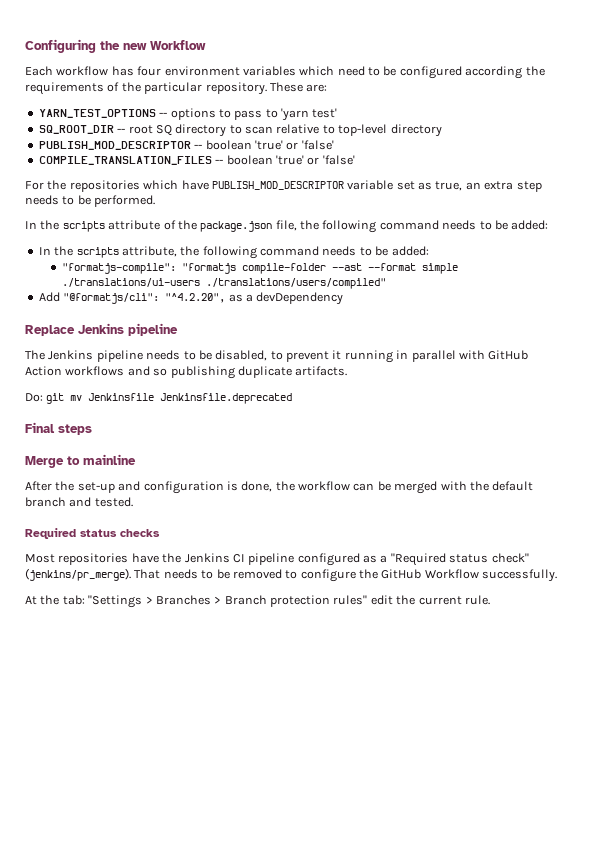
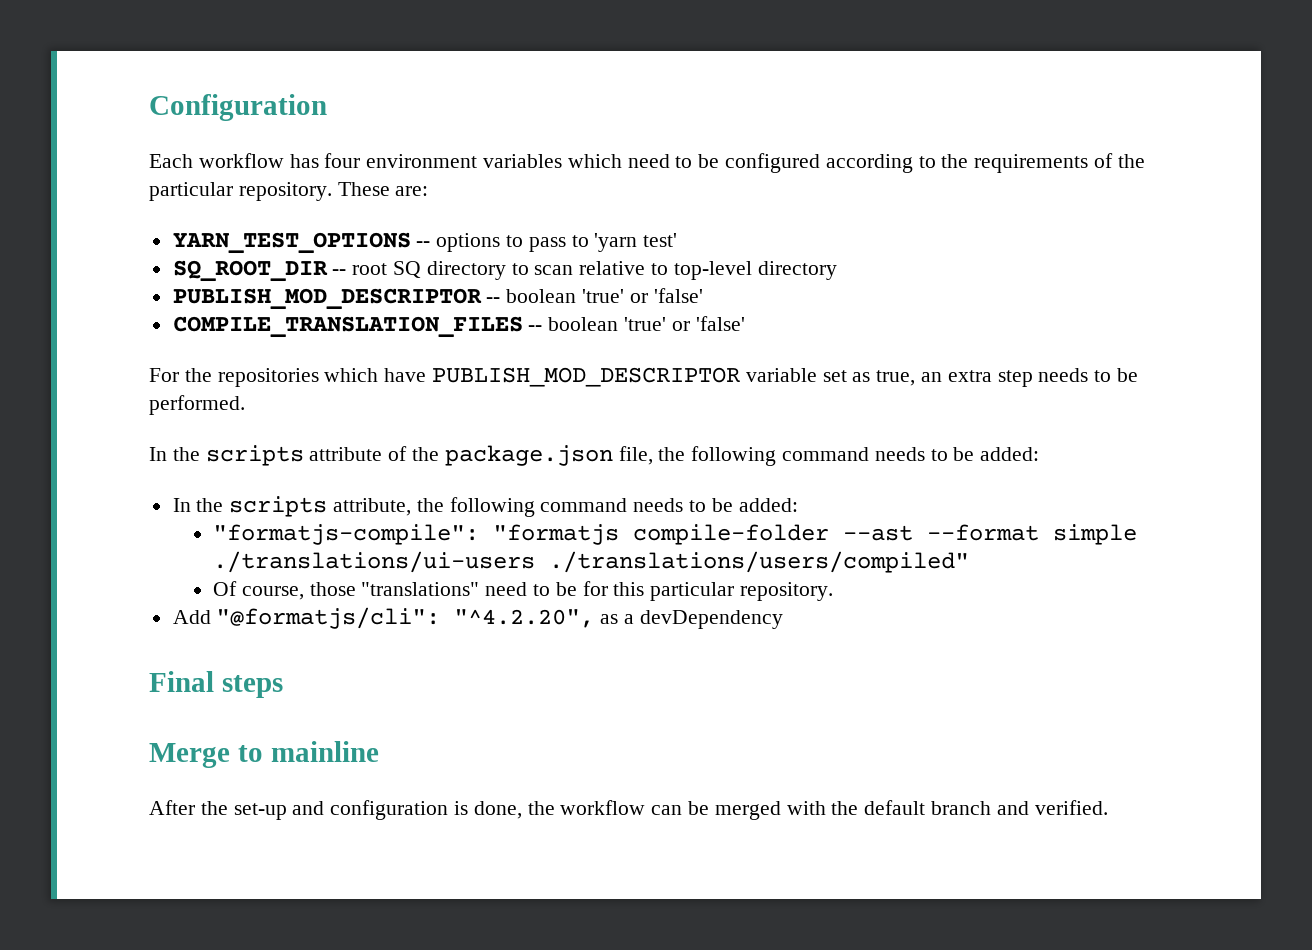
- Configuring the new Workflow
+ Configuration
- Each workflow has four environment variables which need to be configured according the requirements of the particular repository.
+ Each workflow has four environment variables which need to be configured according to the requirements of the particular repository.
+ Of course, those "translations" need to be for this particular repository.
- Replace Jenkins pipeline
- The Jenkins pipeline needs to be disabled, to prevent it running in parallel with GitHub Action workflows and so publishing duplicate artifacts.
- Do: git mv Jenkinsfile Jenkinsfile.deprecated
- After the set-up and configuration is done, the workflow can be merged with the default branch and tested.
- Required status checks
- Most repositories have the Jenkins CI pipeline configured as a "Required status check" (jenkins/pr_merge). That needs to be removed to configure the GitHub Workflow successfully.
- At the tab: "Settings > Branches > Branch protection rules" edit the current rule.
+ After the set-up and configuration is done, the workflow can be merged with the default branch and verified.

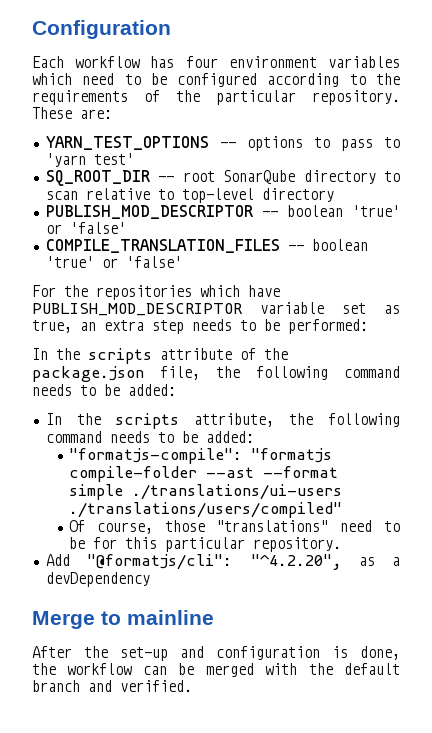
- SQ_ROOT_DIR -- root SQ directory to scan relative to top-level directory
+ SQ_ROOT_DIR -- root SonarQube directory to scan relative to top-level directory
- For the repositories which have PUBLISH_MOD_DESCRIPTOR variable set as true, an extra step needs to be performed.
+ For the repositories which have PUBLISH_MOD_DESCRIPTOR variable set as true, an extra step needs to be performed:
- Final steps

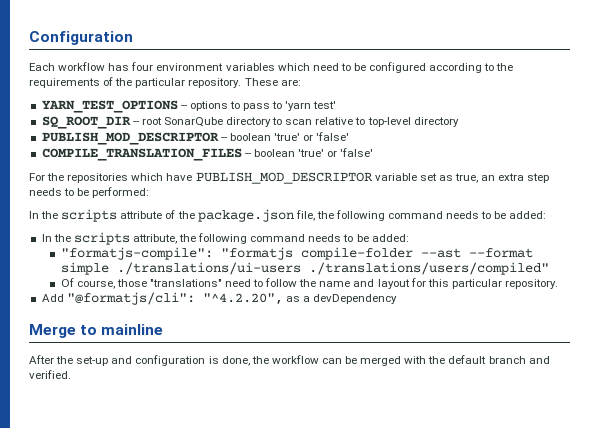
- Of course, those "translations" need to be for this particular repository.
+ Of course, those "translations" need to follow the name and layout for this particular repository.

